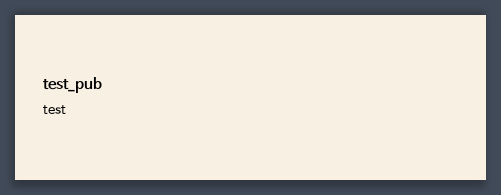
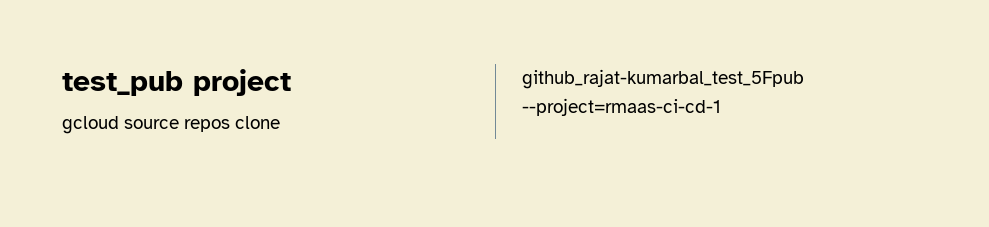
- test_pub
- test
+ test_pub project
+ gcloud source repos clone github_rajat-kumarbal_test_5Fpub --project=rmaas-ci-cd-1

